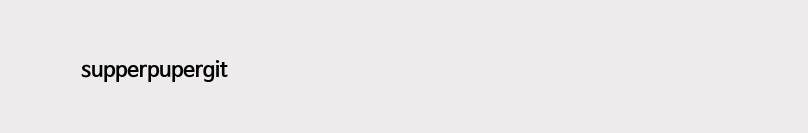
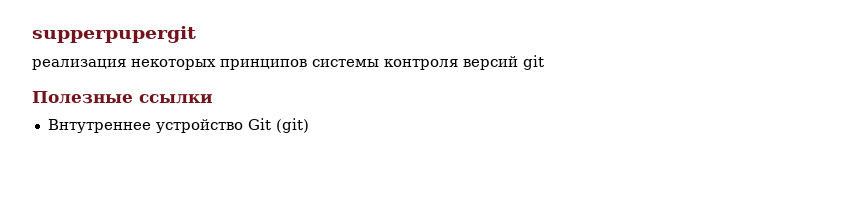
+ реализация некоторых принципов системы контроля версий git
+ Полезные ссылки
+ Внтутреннее устройство Git (git)

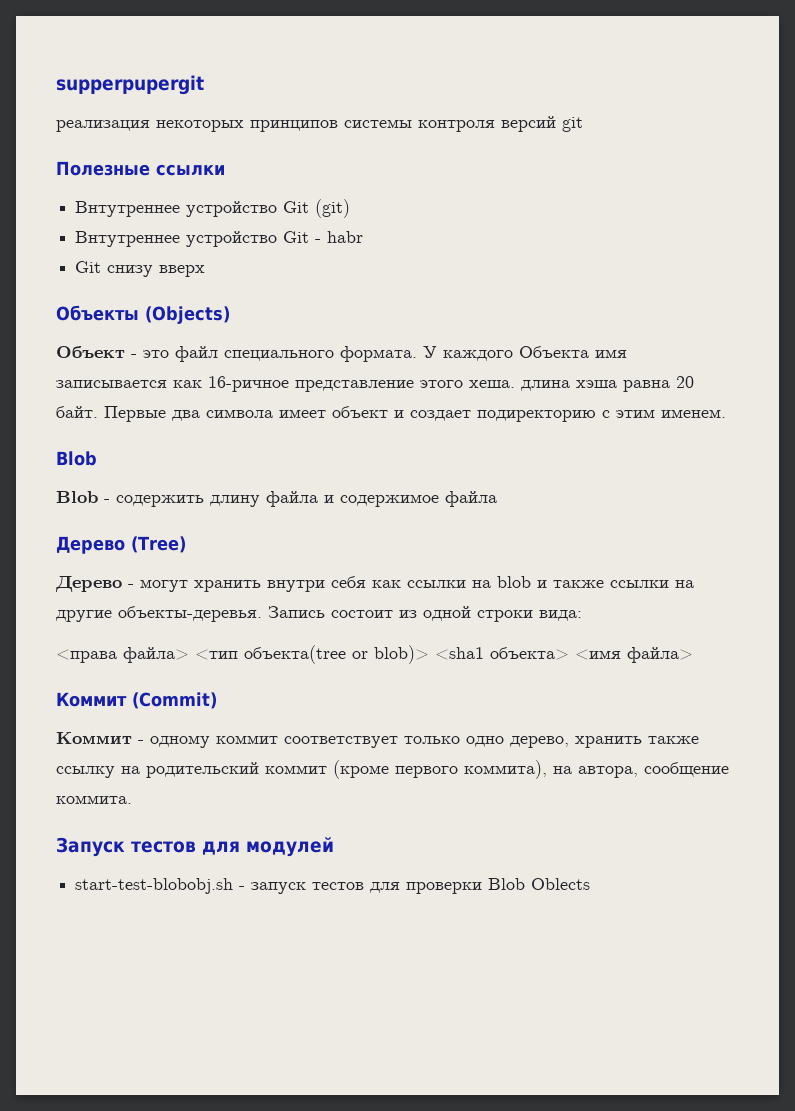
+ Внтутреннее устройство Git - habr
+ Git снизу вверх
+ Объекты (Objects)
+ Объект - это файл специального формата. У каждого Объекта имя записывается как 16-ричное представление этого хеша. длина хэша равна 20 байт. Первые два символа имеет объект и создает подиректорию с этим именем.
+ Blob
+ Blob - содержить длину файла и содержимое файла
+ Дерево (Tree)
+ Дерево - могут хранить внутри себя как ссылки на blob и также ссылки на другие объекты-деревья. Запись состоит из одной строки вида:
+ <права файла> <тип объекта(tree or blob)> <sha1 объекта> <имя файла>
+ Коммит (Commit)
+ Коммит - одному коммит соответствует только одно дерево, хранить также ссылку на родительский коммит (кроме первого коммита), на автора, сообщение коммита.
+ Запуск тестов для модулей
+ start-test-blobobj.sh - запуск тестов для проверки Blob Oblects

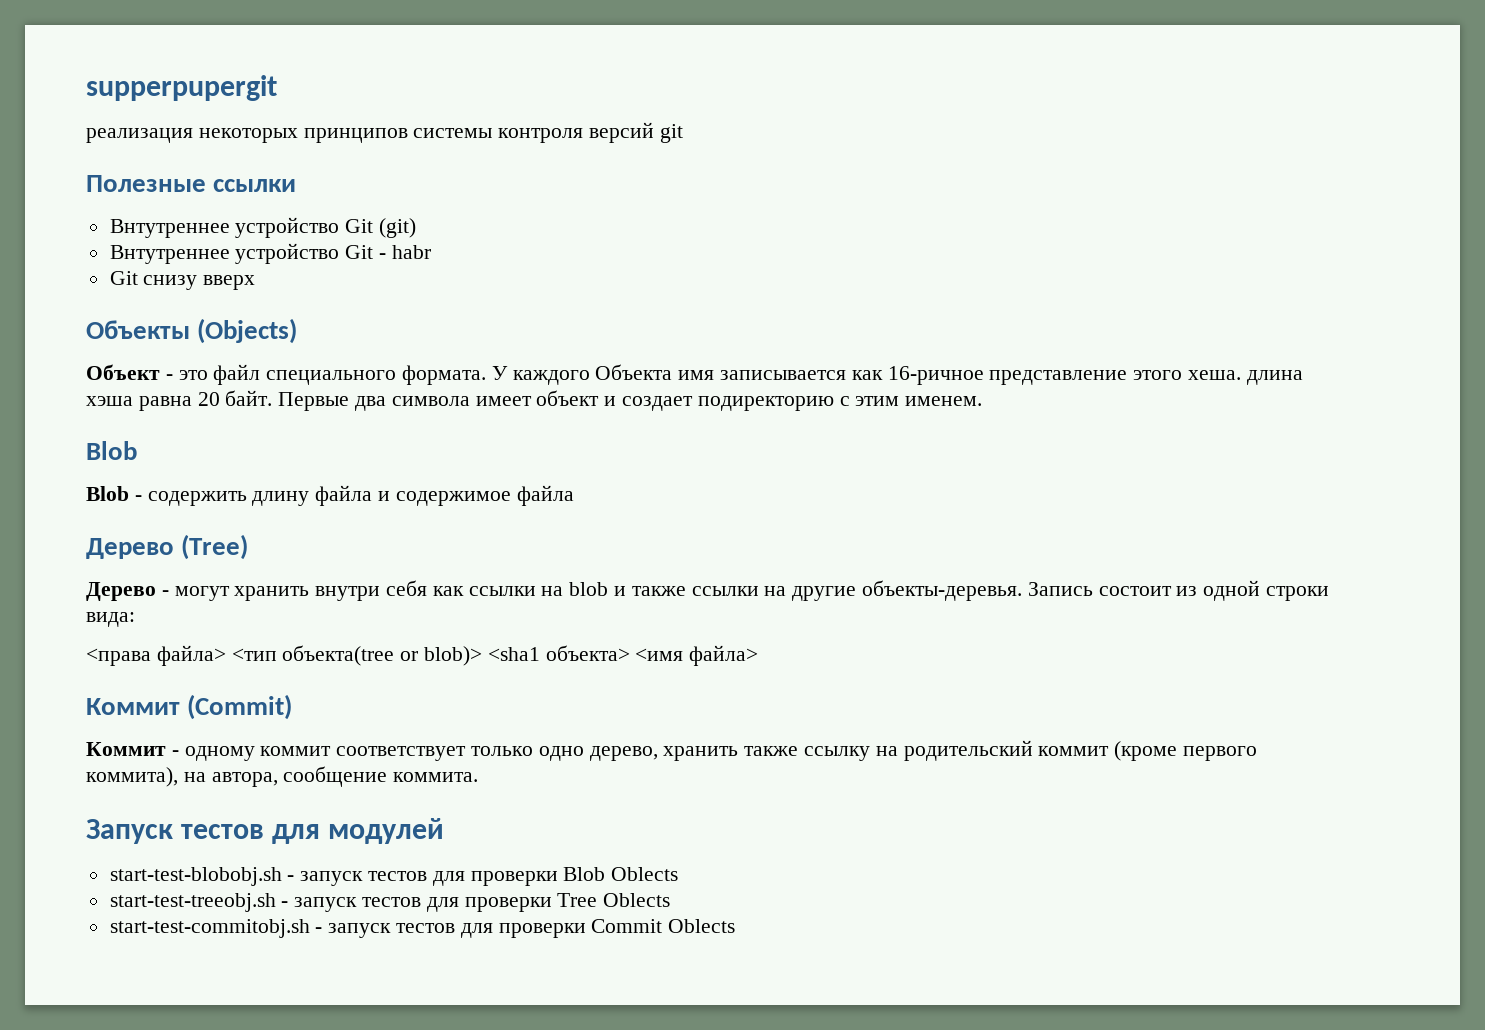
+ start-test-treeobj.sh - запуск тестов для проверки Tree Oblects
+ start-test-commitobj.sh - запуск тестов для проверки Commit Oblects

